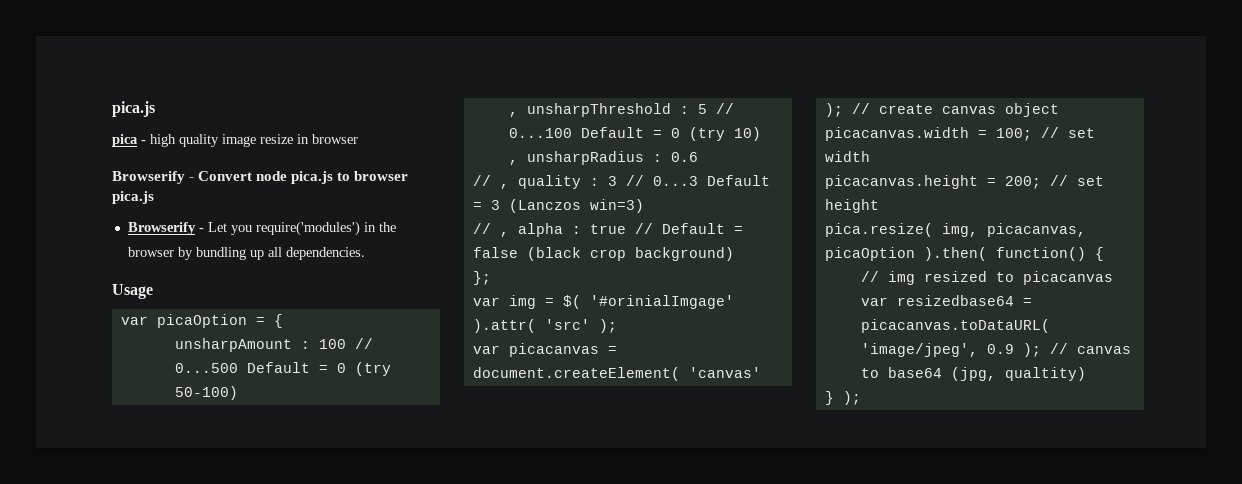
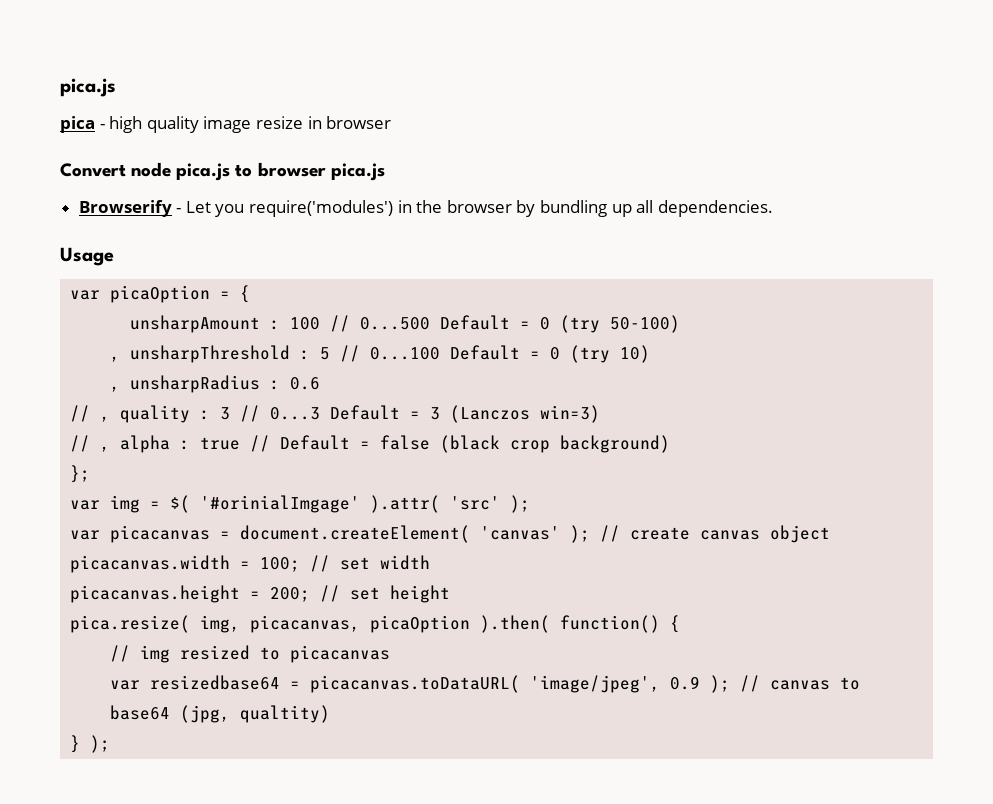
- Browserify - Convert node pica.js to browser pica.js
+ Convert node pica.js to browser pica.js

